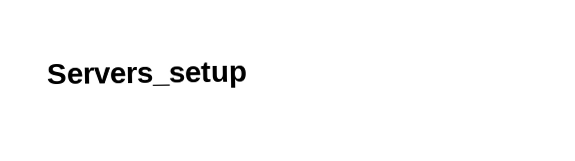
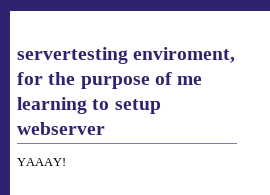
- Servers_setup
+ servertesting enviroment, for the purpose of me learning to setup webserver
+ YAAAY!

